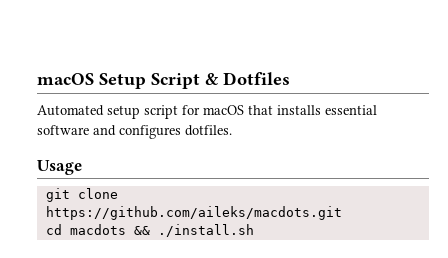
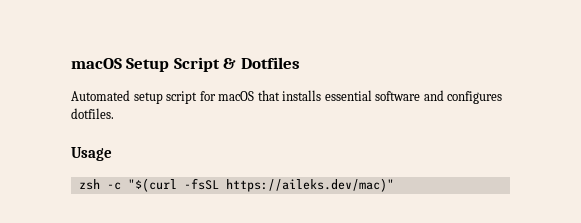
- git clone https://github.com/aileks/macdots.git
- cd macdots && ./install.sh
+ zsh -c "$(curl -fsSL https://aileks.dev/mac)"

